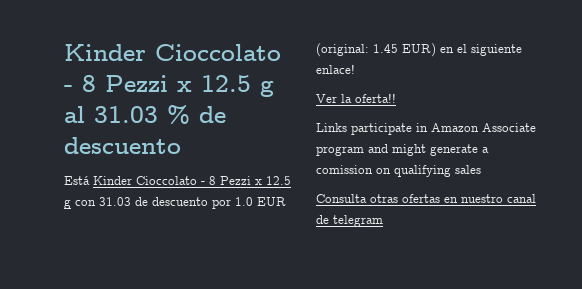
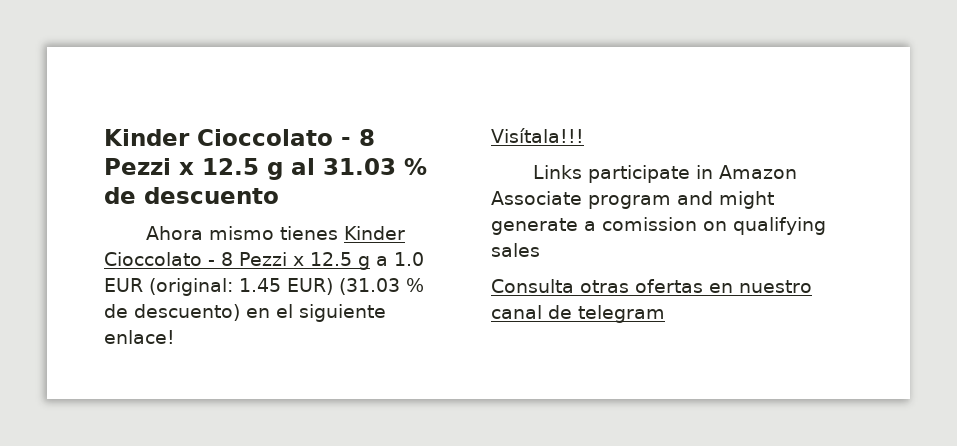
- Está Kinder Cioccolato - 8 Pezzi x 12.5 g con 31.03 de descuento por 1.0 EUR (original: 1.45 EUR) en el siguiente enlace!
+ Ahora mismo tienes Kinder Cioccolato - 8 Pezzi x 12.5 g a 1.0 EUR (original: 1.45 EUR) (31.03 % de descuento) en el siguiente enlace!
- Ver la oferta!!
+ Visítala!!!

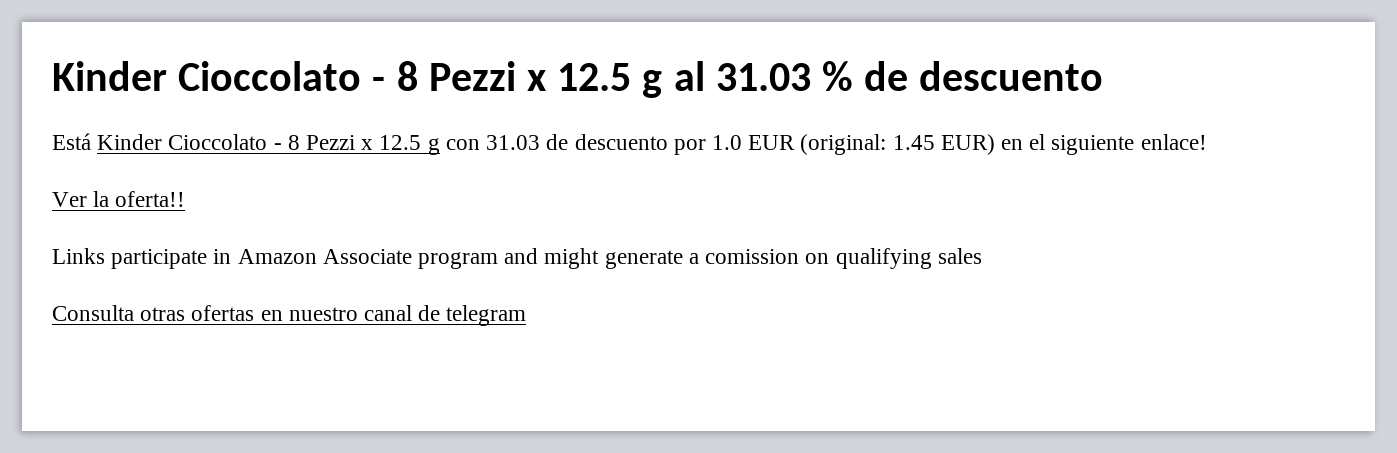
- Ahora mismo tienes Kinder Cioccolato - 8 Pezzi x 12.5 g a 1.0 EUR (original: 1.45 EUR) (31.03 % de descuento) en el siguiente enlace!
+ Está Kinder Cioccolato - 8 Pezzi x 12.5 g con 31.03 de descuento por 1.0 EUR (original: 1.45 EUR) en el siguiente enlace!
- Visítala!!!
+ Ver la oferta!!

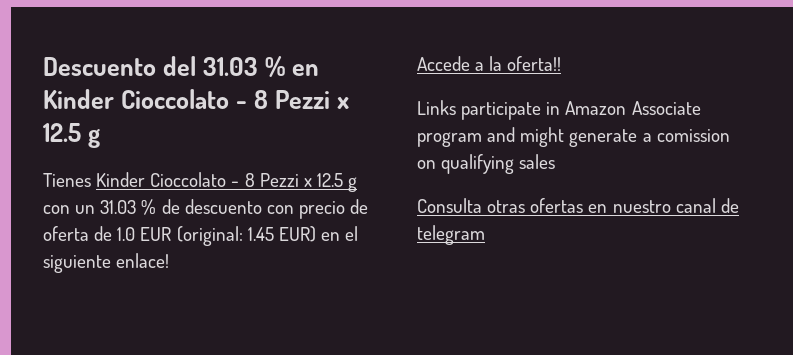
- Kinder Cioccolato - 8 Pezzi x 12.5 g al 31.03 % de descuento
- Está Kinder Cioccolato - 8 Pezzi x 12.5 g con 31.03 de descuento por 1.0 EUR (original: 1.45 EUR) en el siguiente enlace!
+ Descuento del 31.03 % en Kinder Cioccolato - 8 Pezzi x 12.5 g
+ Tienes Kinder Cioccolato - 8 Pezzi x 12.5 g con un 31.03 % de descuento con precio de oferta de 1.0 EUR (original: 1.45 EUR) en el siguiente enlace!
- Ver la oferta!!
+ Accede a la oferta!!

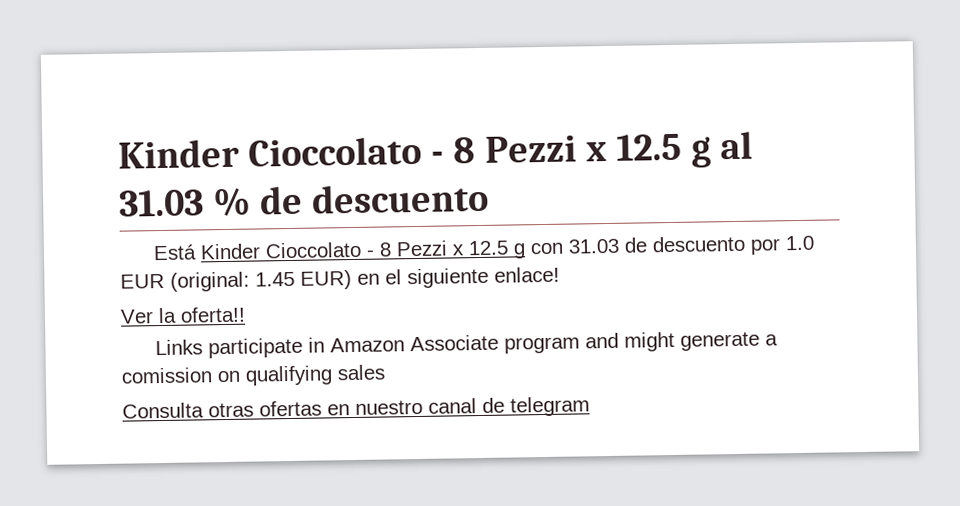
- Descuento del 31.03 % en Kinder Cioccolato - 8 Pezzi x 12.5 g
- Tienes Kinder Cioccolato - 8 Pezzi x 12.5 g con un 31.03 % de descuento con precio de oferta de 1.0 EUR (original: 1.45 EUR) en el siguiente enlace!
+ Kinder Cioccolato - 8 Pezzi x 12.5 g al 31.03 % de descuento
+ Está Kinder Cioccolato - 8 Pezzi x 12.5 g con 31.03 de descuento por 1.0 EUR (original: 1.45 EUR) en el siguiente enlace!
- Accede a la oferta!!
+ Ver la oferta!!

